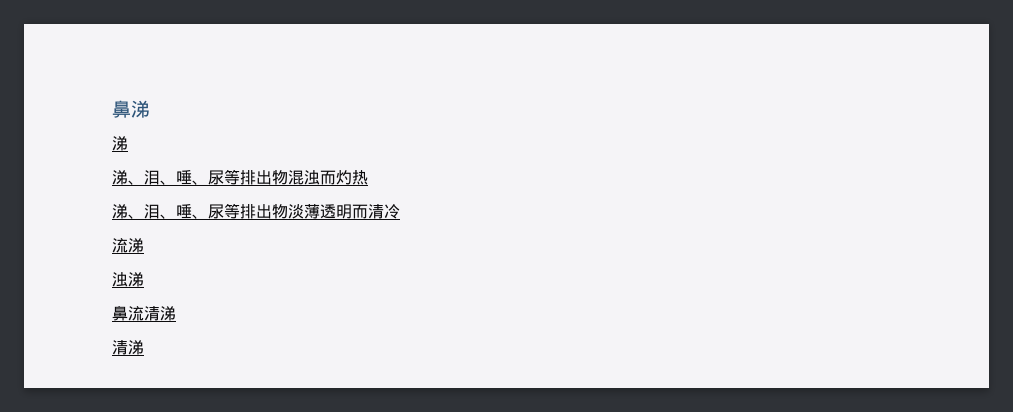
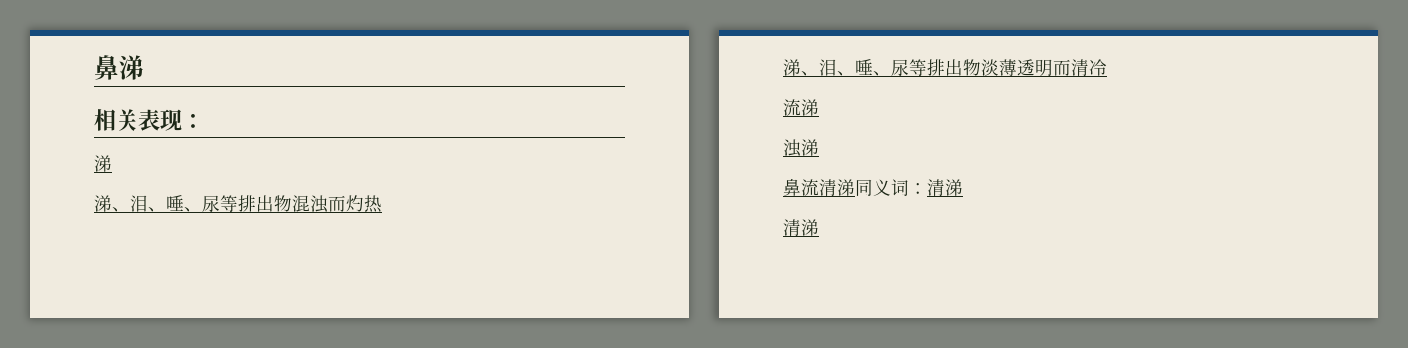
+ 相关表现：
- 鼻流清涕
+ 鼻流清涕同义词：清涕

